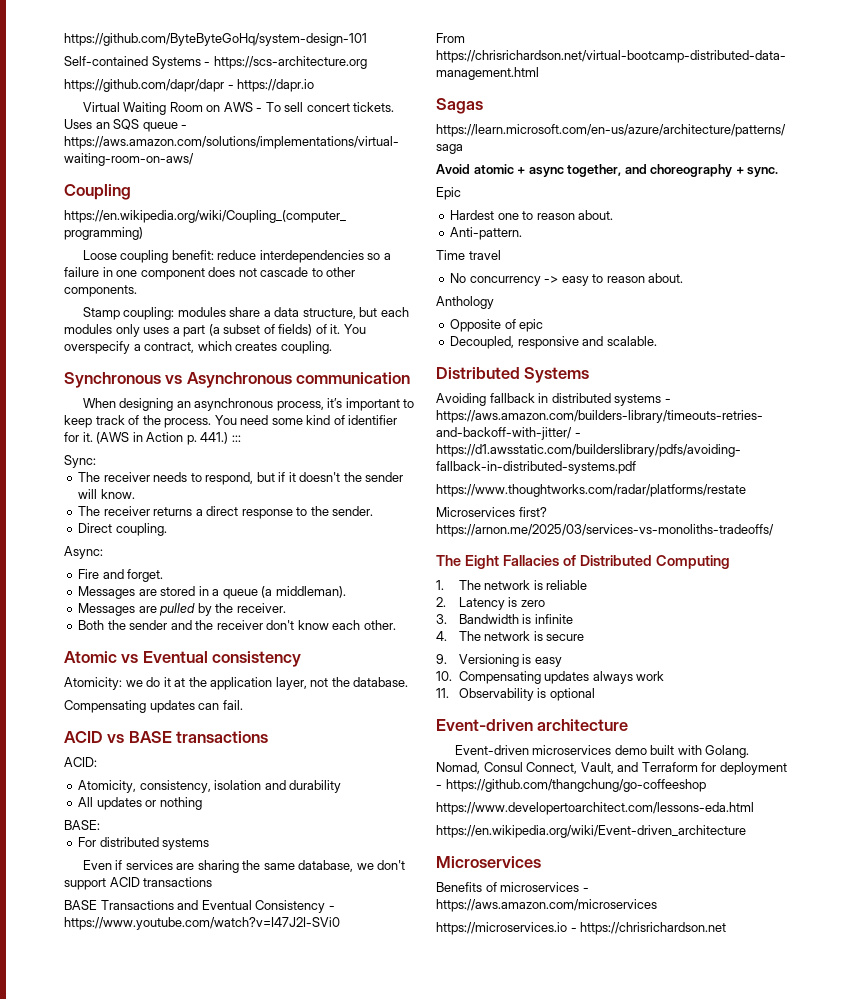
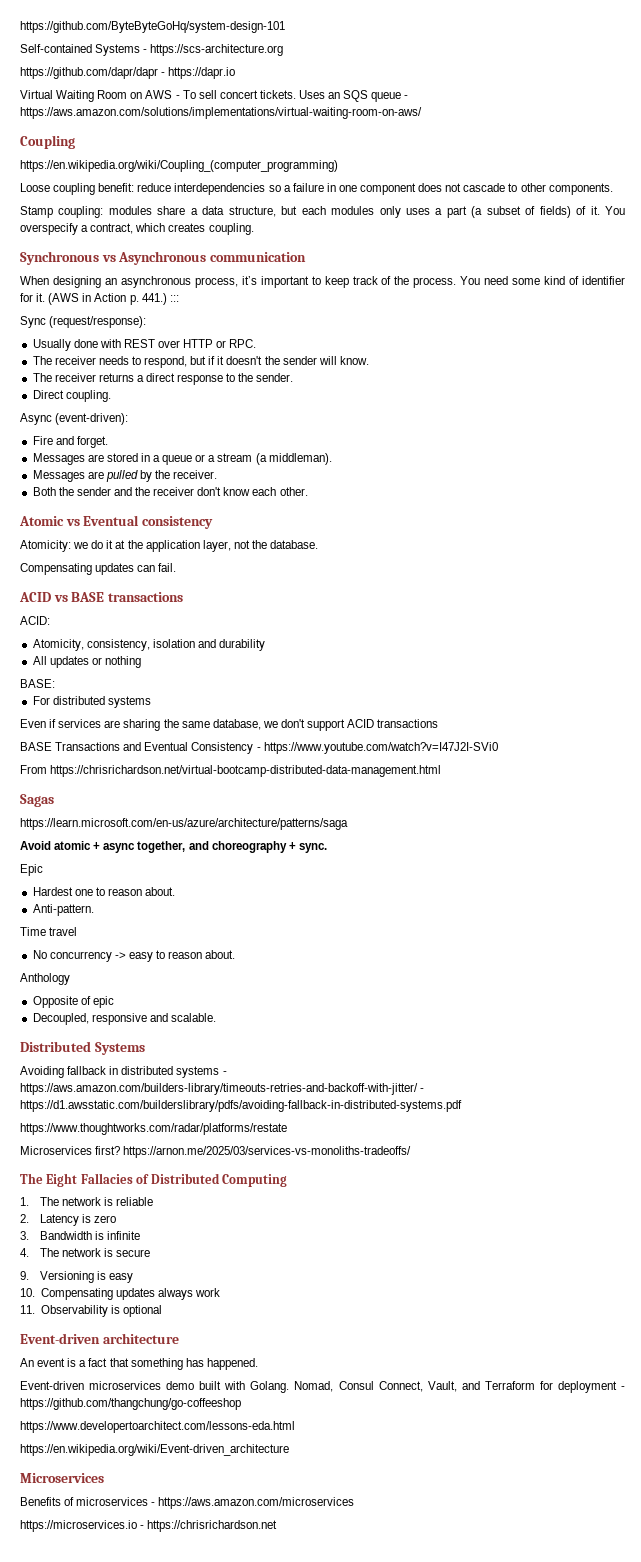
- Sync:
+ Sync (request/response):
+ Usually done with REST over HTTP or RPC.
- Async:
+ Async (event-driven):
- Messages are stored in a queue (a middleman).
+ Messages are stored in a queue or a stream (a middleman).
+ An event is a fact that something has happened.

